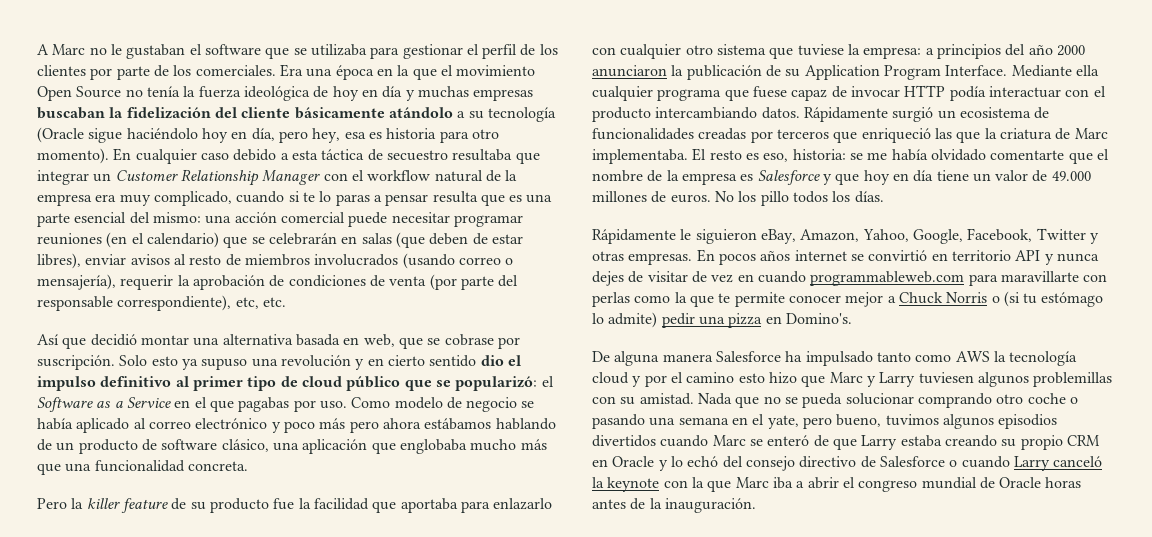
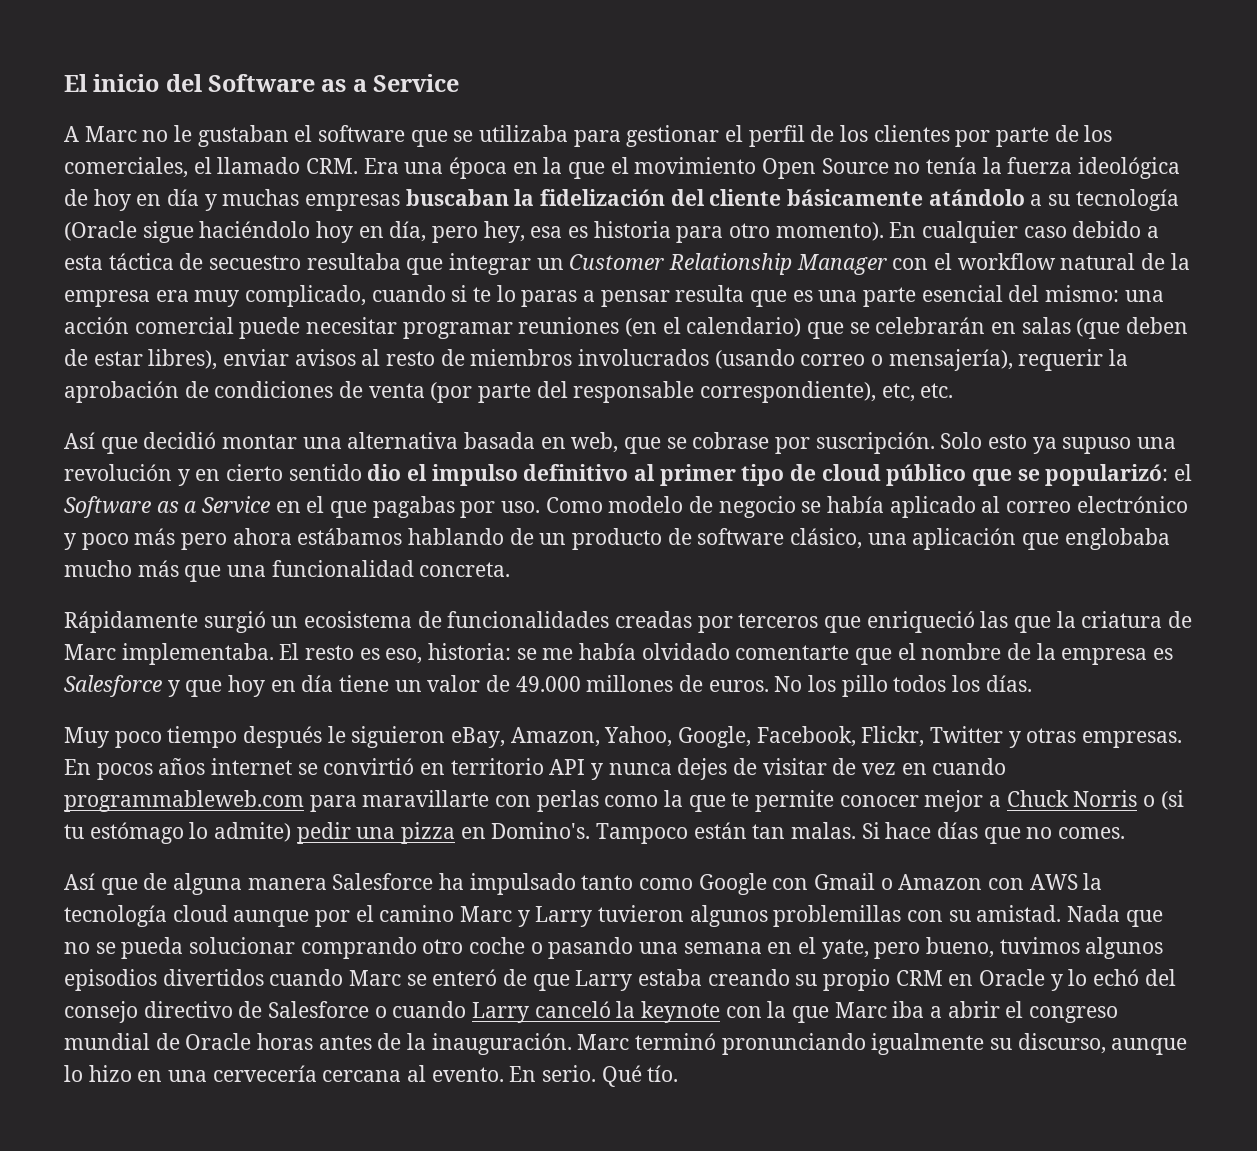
+ El inicio del Software as a Service
- A Marc no le gustaban el software que se utilizaba para gestionar el perfil de los clientes por parte de los comerciales. Era una época en la que el movimiento Open Source no tenía la fuerza ideológica de hoy en día y muchas empresas buscaban la fidelización del cliente básicamente atándolo a su tecnología (Oracle sigue haciéndolo hoy en día, pero hey, esa es historia para otro momento).
+ A Marc no le gustaban el software que se utilizaba para gestionar el perfil de los clientes por parte de los comerciales, el llamado CRM. Era una época en la que el movimiento Open Source no tenía la fuerza ideológica de hoy en día y muchas empresas buscaban la fidelización del cliente básicamente atándolo a su tecnología (Oracle sigue haciéndolo hoy en día, pero hey, esa es historia para otro momento).
- Pero la killer feature de su producto fue la facilidad que aportaba para enlazarlo con cualquier otro sistema que tuviese la empresa: a principios del año 2000 anunciaron la publicación de su Application Program Interface. Mediante ella cualquier programa que fuese capaz de invocar HTTP podía interactuar con el producto intercambiando datos.
- Rápidamente le siguieron eBay, Amazon, Yahoo, Google, Facebook, Twitter y otras empresas.
+ Muy poco tiempo después le siguieron eBay, Amazon, Yahoo, Google, Facebook, Flickr, Twitter y otras empresas.
- En pocos años internet se convirtió en territorio API y nunca dejes de visitar de vez en cuando programmableweb.com para maravillarte con perlas como la que te permite conocer mejor a Chuck Norris o (si tu estómago lo admite) pedir una pizza en Domino's.
- De alguna manera Salesforce ha impulsado tanto como AWS la tecnología cloud y por el camino esto hizo que Marc y Larry tuviesen algunos problemillas con su amistad.
+ En pocos años internet se convirtió en territorio API y nunca dejes de visitar de vez en cuando programmableweb.com para maravillarte con perlas como la que te permite conocer mejor a Chuck Norris o (si tu estómago lo admite) pedir una pizza en Domino's. Tampoco están tan malas. Si hace días que no comes.
+ Así que de alguna manera Salesforce ha impulsado tanto como Google con Gmail o Amazon con AWS la tecnología cloud aunque por el camino Marc y Larry tuvieron algunos problemillas con su amistad.
+ Marc terminó pronunciando igualmente su discurso, aunque lo hizo en una cervecería cercana al evento. En serio. Qué tío.

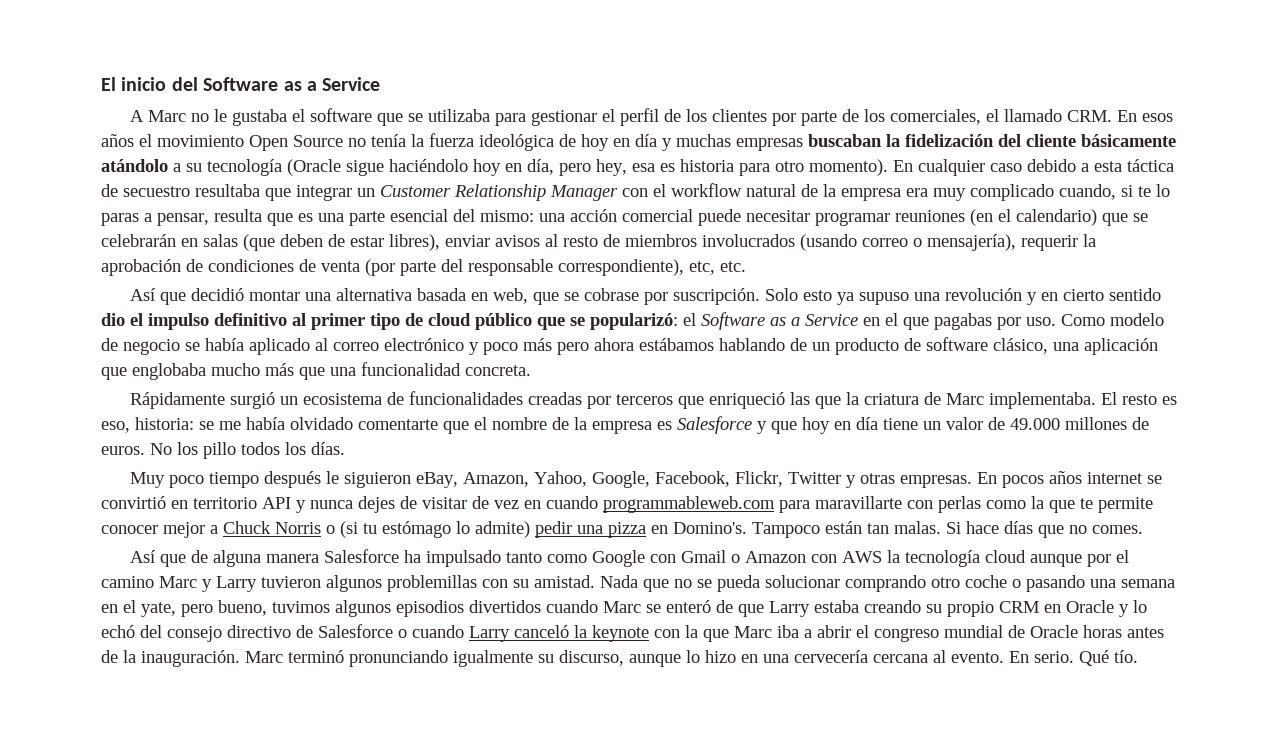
- A Marc no le gustaban el software que se utilizaba para gestionar el perfil de los clientes por parte de los comerciales, el llamado CRM. Era una época en la que el movimiento Open Source no tenía la fuerza ideológica de hoy en día y muchas empresas buscaban la fidelización del cliente básicamente atándolo a su tecnología (Oracle sigue haciéndolo hoy en día, pero hey, esa es historia para otro momento).
+ A Marc no le gustaba el software que se utilizaba para gestionar el perfil de los clientes por parte de los comerciales, el llamado CRM. En esos años el movimiento Open Source no tenía la fuerza ideológica de hoy en día y muchas empresas buscaban la fidelización del cliente básicamente atándolo a su tecnología (Oracle sigue haciéndolo hoy en día, pero hey, esa es historia para otro momento).
- En cualquier caso debido a esta táctica de secuestro resultaba que integrar un Customer Relationship Manager con el workflow natural de la empresa era muy complicado, cuando si te lo paras a pensar resulta que es una parte esencial del mismo:
+ En cualquier caso debido a esta táctica de secuestro resultaba que integrar un Customer Relationship Manager con el workflow natural de la empresa era muy complicado cuando, si te lo paras a pensar, resulta que es una parte esencial del mismo:

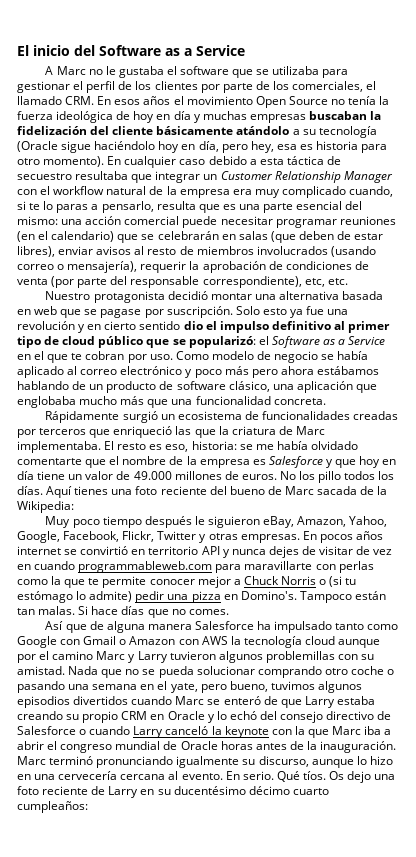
- En cualquier caso debido a esta táctica de secuestro resultaba que integrar un Customer Relationship Manager con el workflow natural de la empresa era muy complicado cuando, si te lo paras a pensar, resulta que es una parte esencial del mismo:
+ En cualquier caso debido a esta táctica de secuestro resultaba que integrar un Customer Relationship Manager con el workflow natural de la empresa era muy complicado cuando, si te lo paras a pensarlo, resulta que es una parte esencial del mismo:
- Así que decidió montar una alternativa basada en web, que se cobrase por suscripción.
+ Nuestro protagonista decidió montar una alternativa basada en web que se pagase por suscripción.
- Solo esto ya supuso una revolución y en cierto sentido dio el impulso definitivo al primer tipo de cloud público que se popularizó: el Software as a Service en el que pagabas por uso.
+ Solo esto ya fue una revolución y en cierto sentido dio el impulso definitivo al primer tipo de cloud público que se popularizó: el Software as a Service en el que te cobran por uso.
+ Aquí tienes una foto reciente del bueno de Marc sacada de la Wikipedia:
- Qué tío.
+ Qué tíos. Os dejo una foto reciente de Larry en su ducentésimo décimo cuarto cumpleaños:

